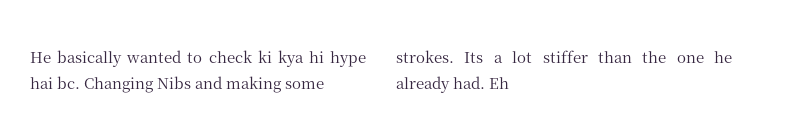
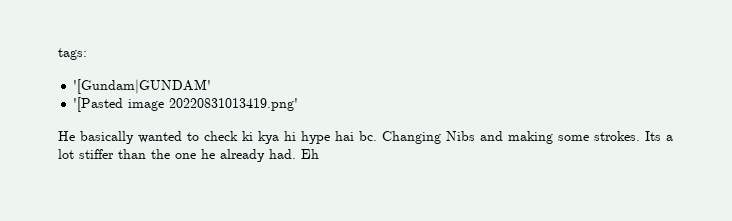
+ tags:
+ '[Gundam|GUNDAM'
+ '[Pasted image 20220831013419.png'

